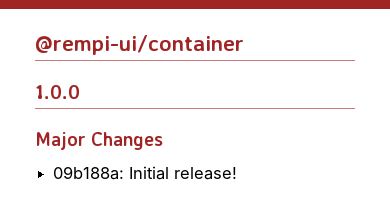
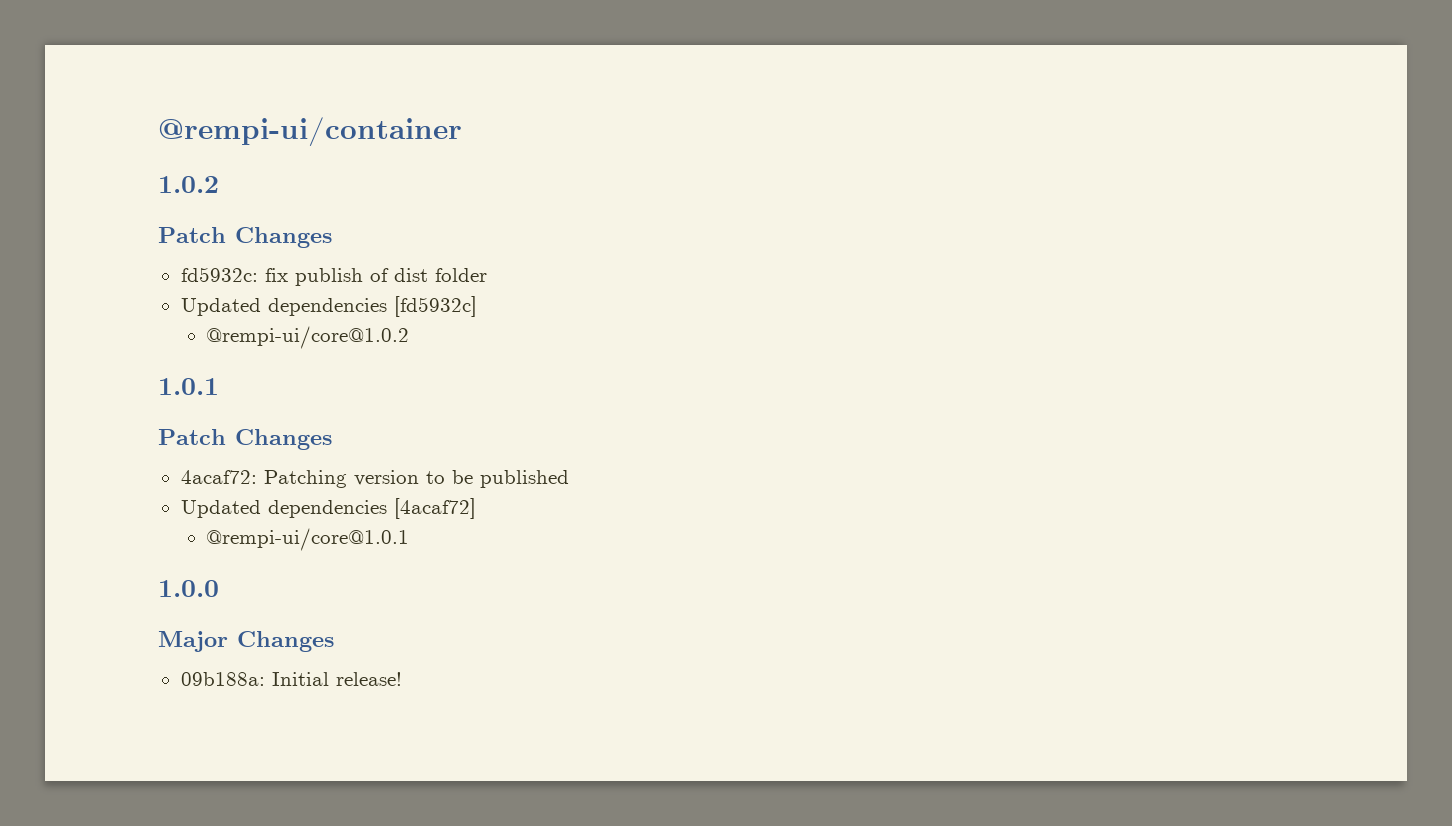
+ 1.0.2
+ Patch Changes
+ fd5932c: fix publish of dist folder
+ Updated dependencies [fd5932c]
+ @rempi-ui/core@1.0.2
+ 1.0.1
+ Patch Changes
+ 4acaf72: Patching version to be published
+ Updated dependencies [4acaf72]
+ @rempi-ui/core@1.0.1

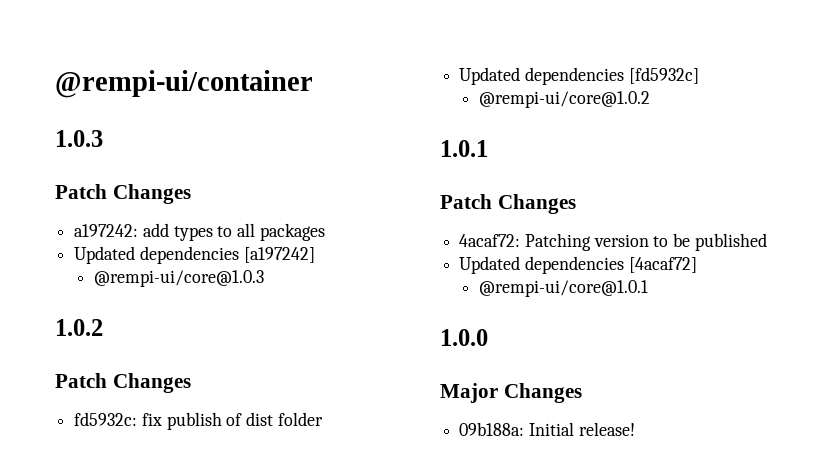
+ 1.0.3
+ Patch Changes
+ a197242: add types to all packages
+ Updated dependencies [a197242]
+ @rempi-ui/core@1.0.3

